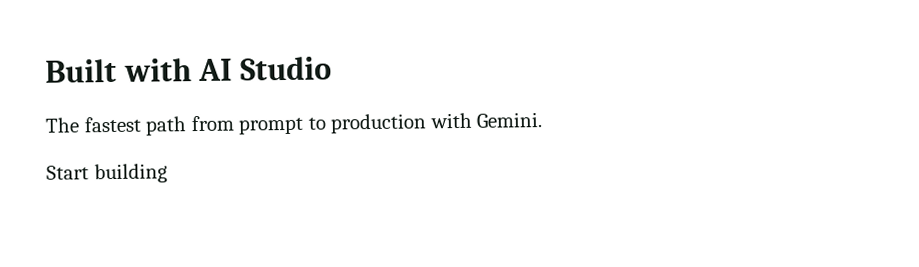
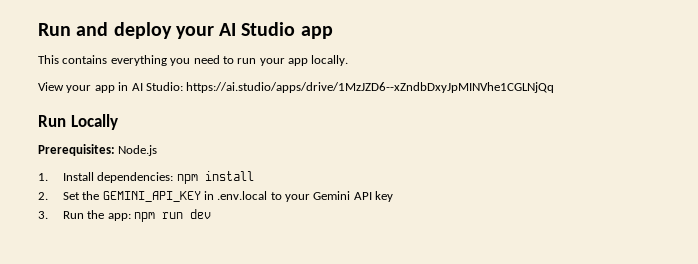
- Built with AI Studio
- The fastest path from prompt to production with Gemini.
- Start building
+ Run and deploy your AI Studio app
+ This contains everything you need to run your app locally.
+ View your app in AI Studio: https://ai.studio/apps/drive/1MzJZD6--xZndbDxyJpMINVhe1CGLNjQq
+ Run Locally
+ Prerequisites: Node.js
+ 1. Install dependencies: npm install
+ 2. Set the GEMINI_API_KEY in .env.local to your Gemini API key
+ 3. Run the app: npm run dev

